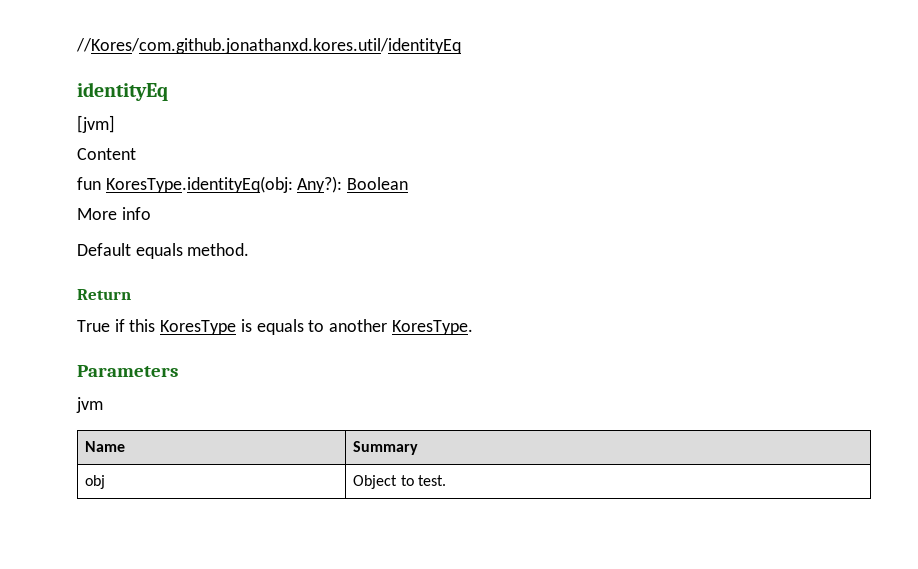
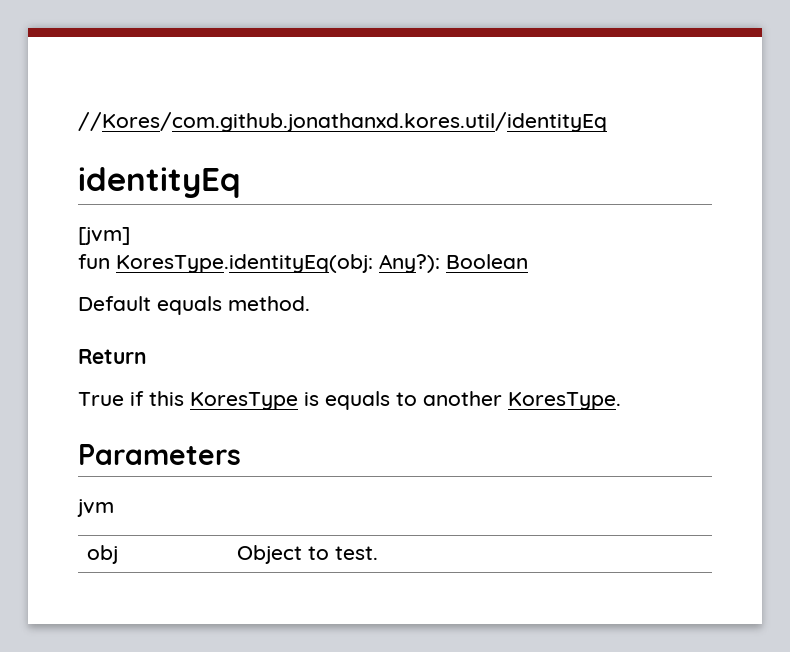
- Content
- More info
- Name | Summary

